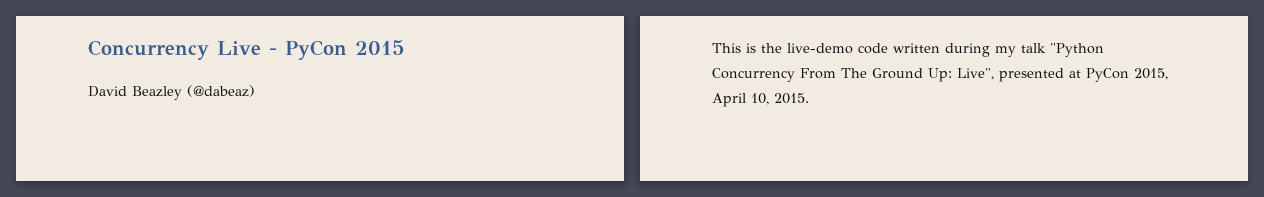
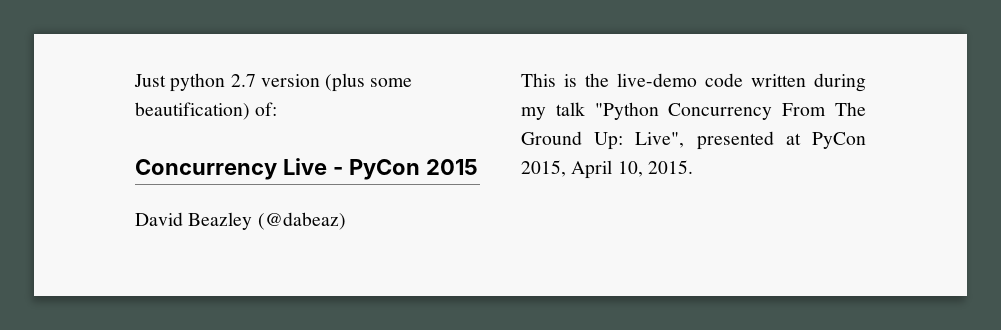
+ Just python 2.7 version (plus some beautification) of:

